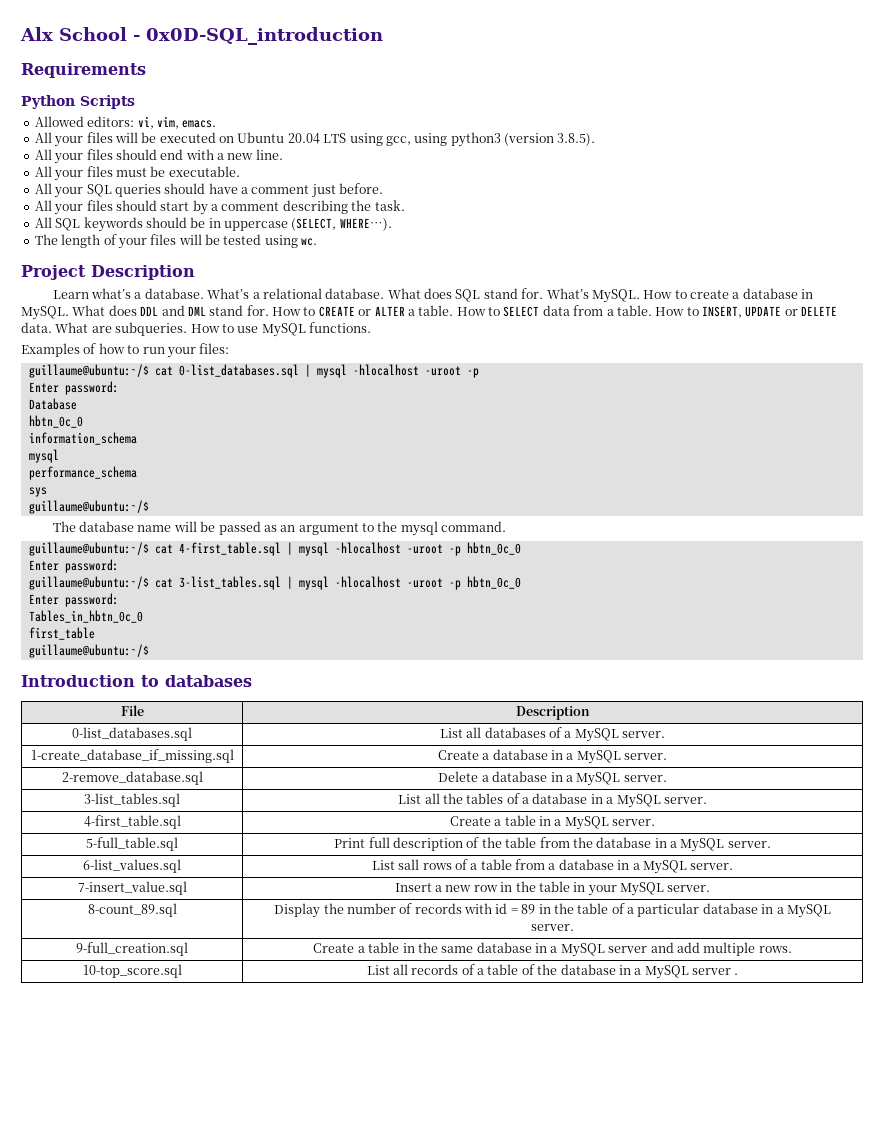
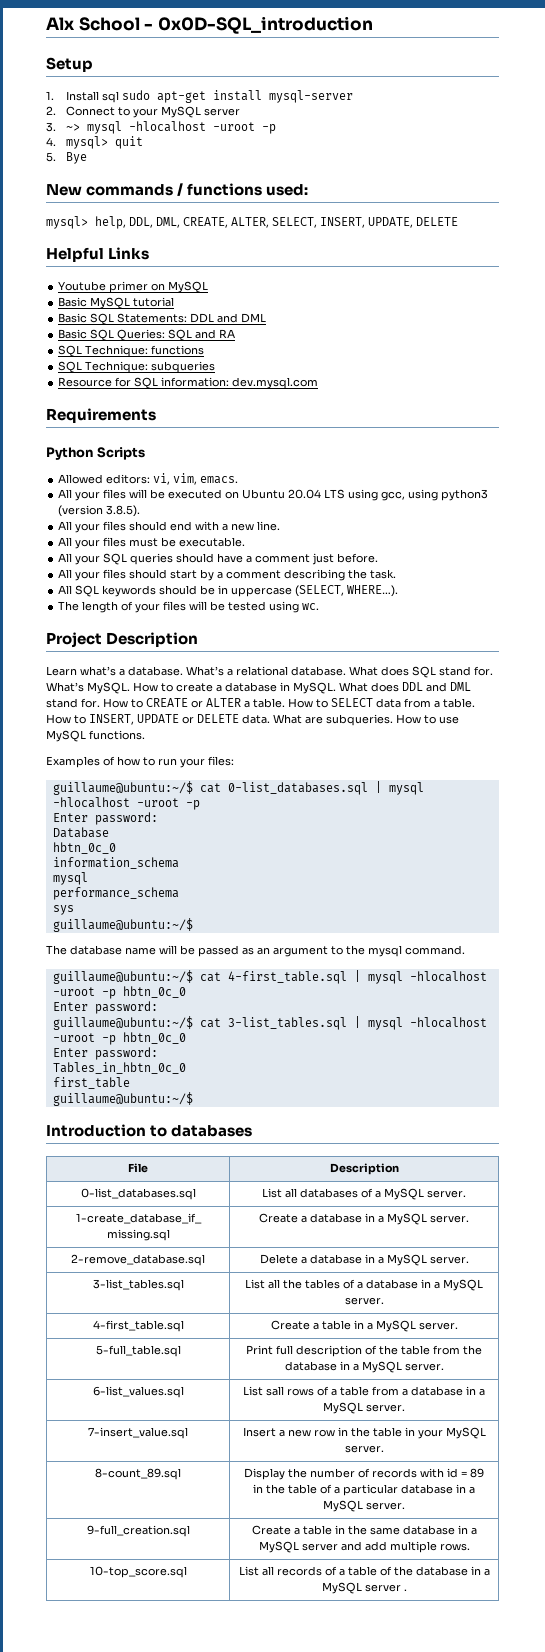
+ Setup
+ 1. Install sql sudo apt-get install mysql-server
+ 2. Connect to your MySQL server
+ 3. ~> mysql -hlocalhost -uroot -p
+ 4. mysql> quit
+ 5. Bye
+ New commands / functions used:
+ mysql> help, DDL, DML, CREATE, ALTER, SELECT, INSERT, UPDATE, DELETE
+ Helpful Links
+ Youtube primer on MySQL
+ Basic MySQL tutorial
+ Basic SQL Statements: DDL and DML
+ Basic SQL Queries: SQL and RA
+ SQL Technique: functions
+ SQL Technique: subqueries
+ Resource for SQL information: dev.mysql.com

